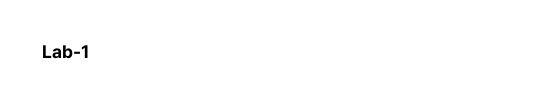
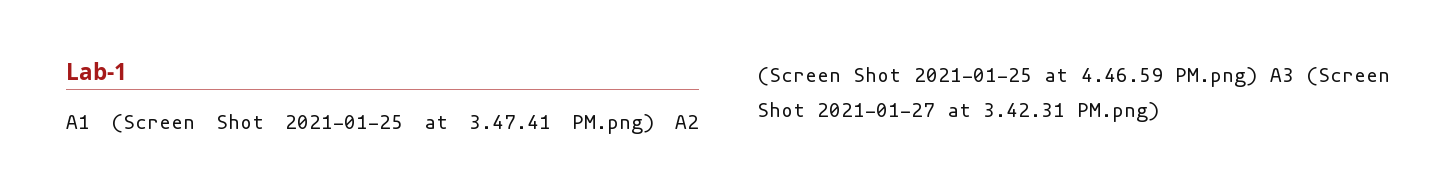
+ A1 (Screen Shot 2021-01-25 at 3.47.41 PM.png) A2 (Screen Shot 2021-01-25 at 4.46.59 PM.png) A3 (Screen Shot 2021-01-27 at 3.42.31 PM.png)

